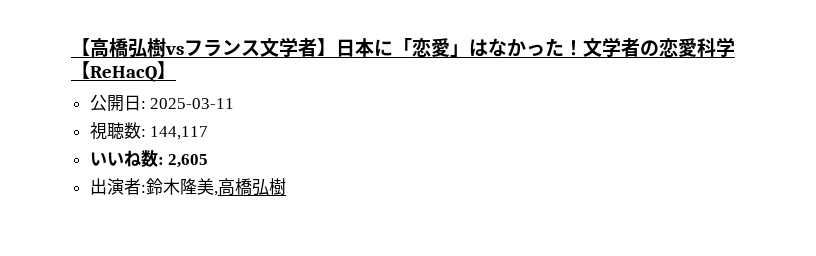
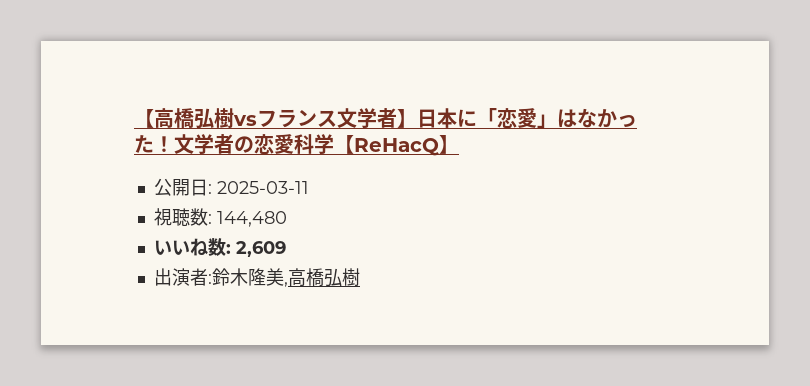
- 視聴数: 144,117
+ 視聴数: 144,480
- いいね数: 2,605
+ いいね数: 2,609

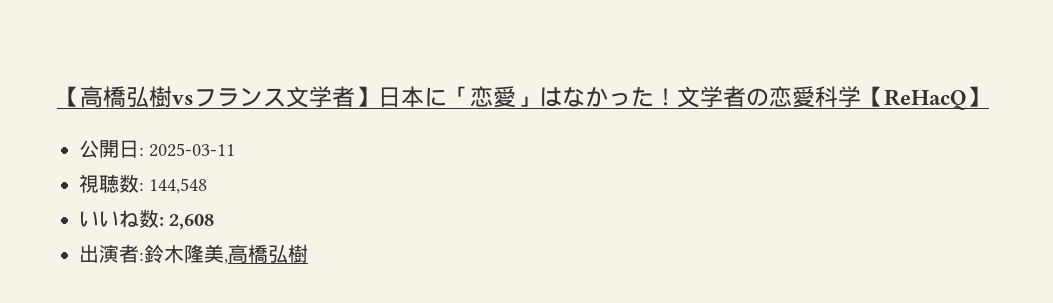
- 視聴数: 144,480
+ 視聴数: 144,548
- いいね数: 2,609
+ いいね数: 2,608

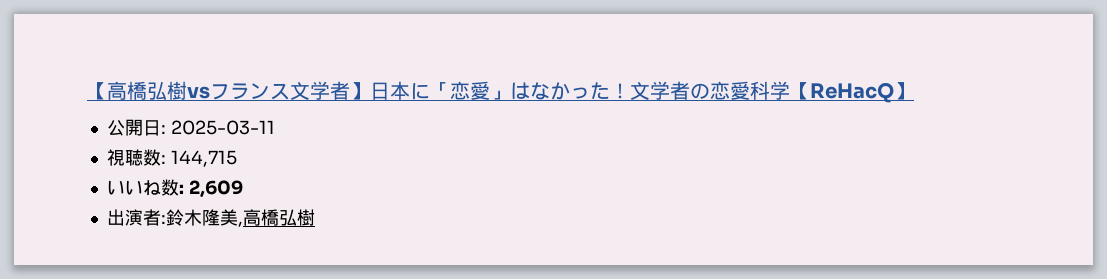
- 視聴数: 144,548
+ 視聴数: 144,715
- いいね数: 2,608
+ いいね数: 2,609

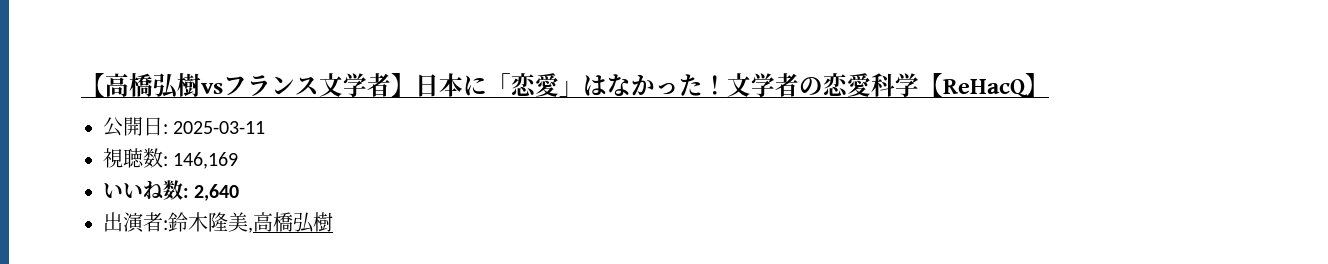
- 視聴数: 144,715
+ 視聴数: 146,169
- いいね数: 2,609
+ いいね数: 2,640

